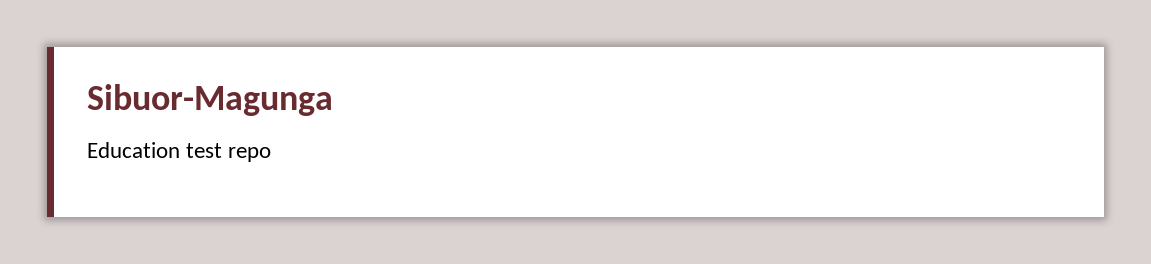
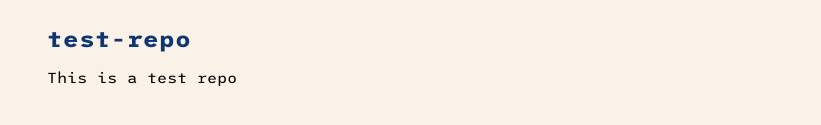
- Sibuor-Magunga
- Education test repo
+ test-repo
+ This is a test repo

